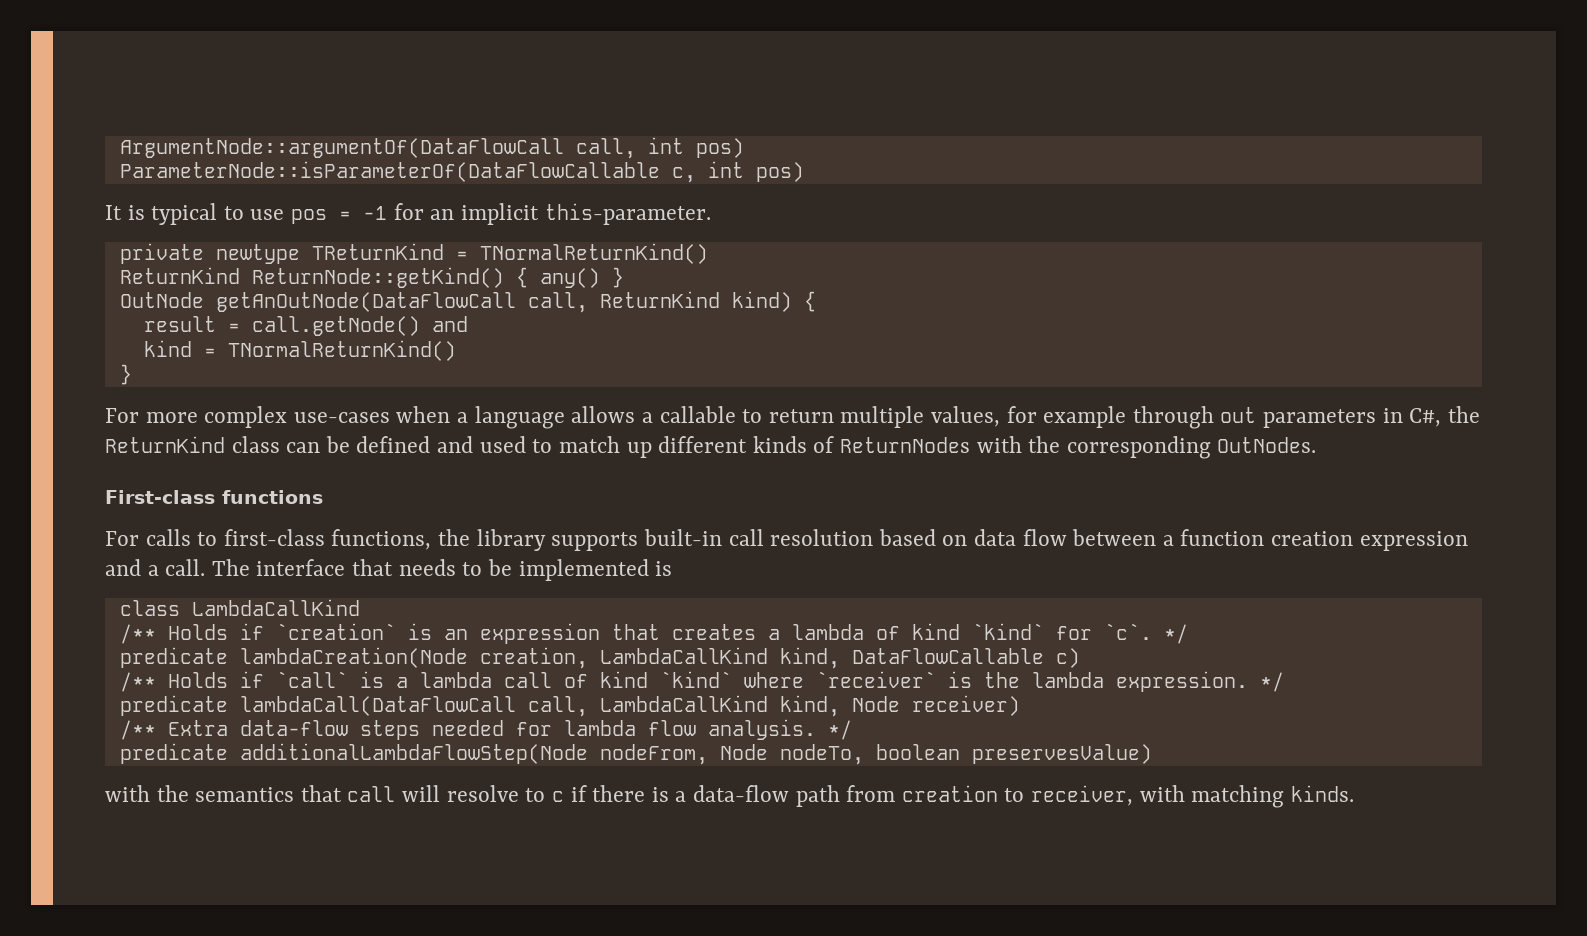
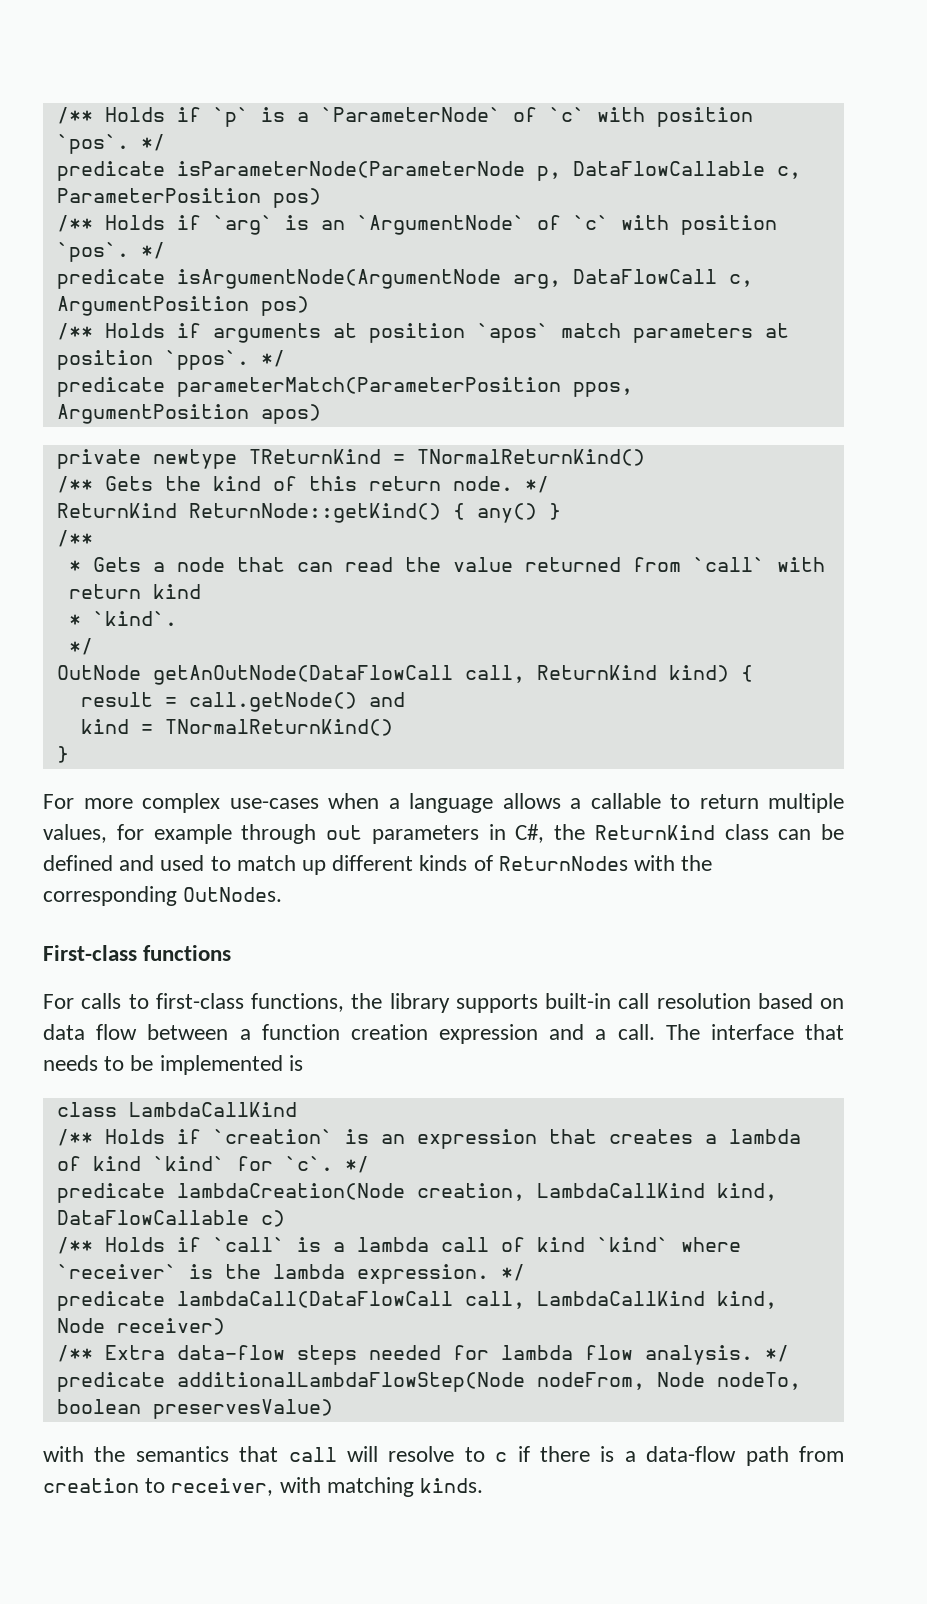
- ArgumentNode::argumentOf(DataFlowCall call, int pos)
- ParameterNode::isParameterOf(DataFlowCallable c, int pos)
- It is typical to use pos = -1 for an implicit this-parameter.
+ /** Holds if `p` is a `ParameterNode` of `c` with position `pos`. */
+ predicate isParameterNode(ParameterNode p, DataFlowCallable c, ParameterPosition pos)
+ /** Holds if `arg` is an `ArgumentNode` of `c` with position `pos`. */
+ predicate isArgumentNode(ArgumentNode arg, DataFlowCall c, ArgumentPosition pos)
+ /** Holds if arguments at position `apos` match parameters at position `ppos`. */
+ predicate parameterMatch(ParameterPosition ppos, ArgumentPosition apos)
+ /** Gets the kind of this return node. */
  ReturnKind ReturnNode::getKind() { any() }
+ /**
+ * Gets a node that can read the value returned from `call` with return kind
+ * `kind`.
+ */

